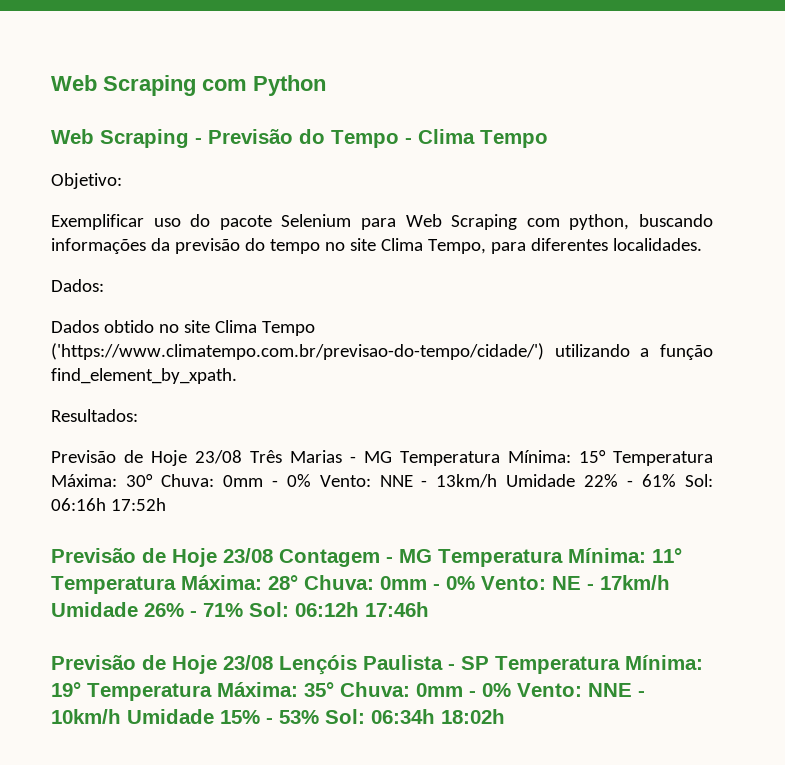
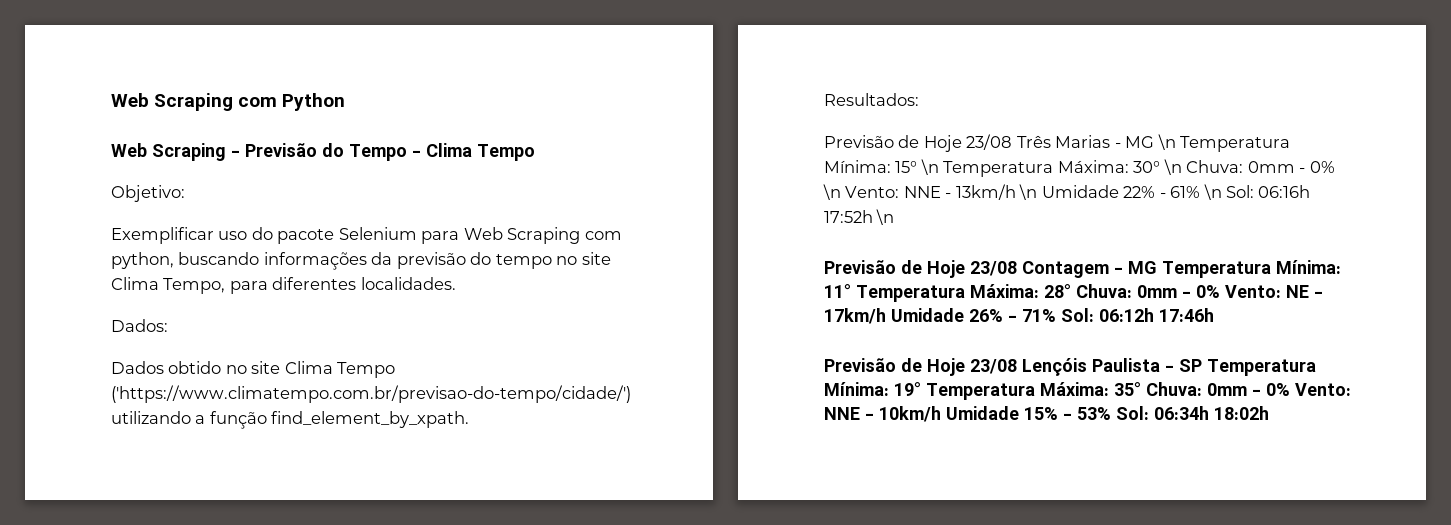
- Previsão de Hoje 23/08 Três Marias - MG Temperatura Mínima: 15° Temperatura Máxima: 30° Chuva: 0mm - 0% Vento: NNE - 13km/h Umidade 22% - 61% Sol: 06:16h 17:52h
+ Previsão de Hoje 23/08 Três Marias - MG \n Temperatura Mínima: 15° \n Temperatura Máxima: 30° \n Chuva: 0mm - 0% \n Vento: NNE - 13km/h \n Umidade 22% - 61% \n Sol: 06:16h 17:52h \n

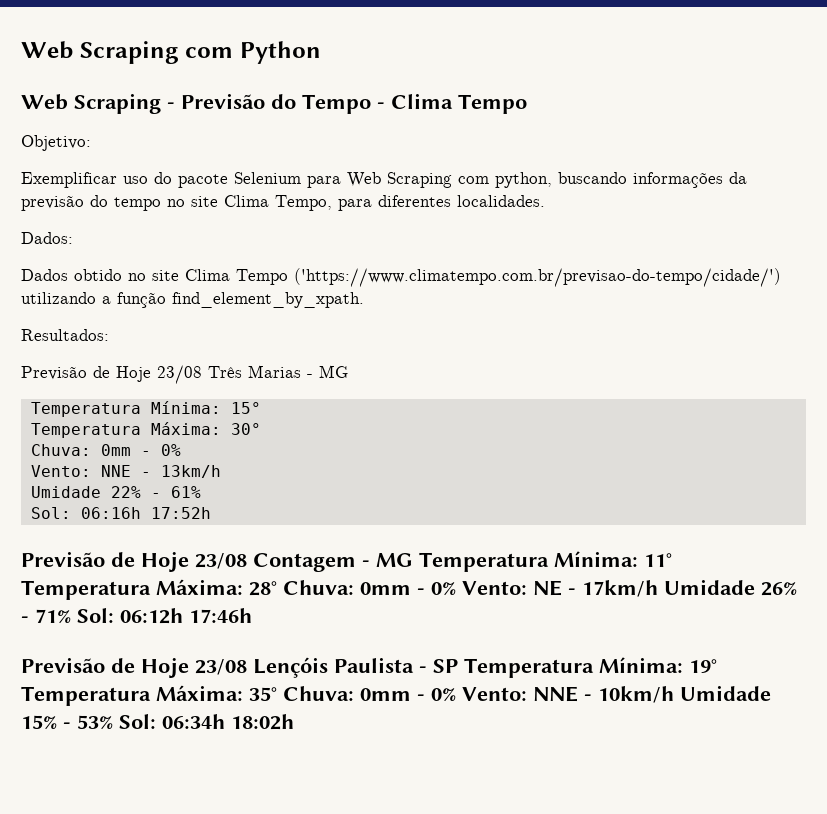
- Previsão de Hoje 23/08 Três Marias - MG \n Temperatura Mínima: 15° \n Temperatura Máxima: 30° \n Chuva: 0mm - 0% \n Vento: NNE - 13km/h \n Umidade 22% - 61% \n Sol: 06:16h 17:52h \n
+ Previsão de Hoje 23/08 Três Marias - MG
+ Temperatura Mínima: 15°
+ Temperatura Máxima: 30°
+ Chuva: 0mm - 0%
+ Vento: NNE - 13km/h
+ Umidade 22% - 61%
+ Sol: 06:16h 17:52h

